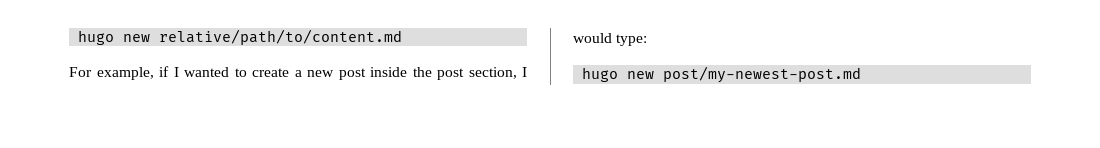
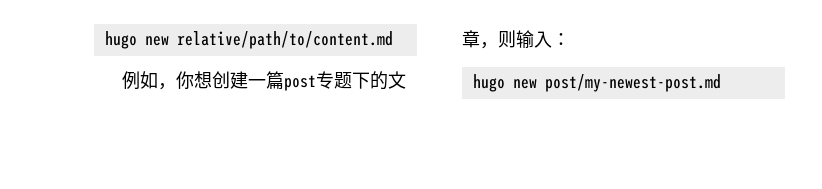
- For example, if I wanted to create a new post inside the post section, I would type:
+ 例如，你想创建一篇post专题下的文章，则输入：

